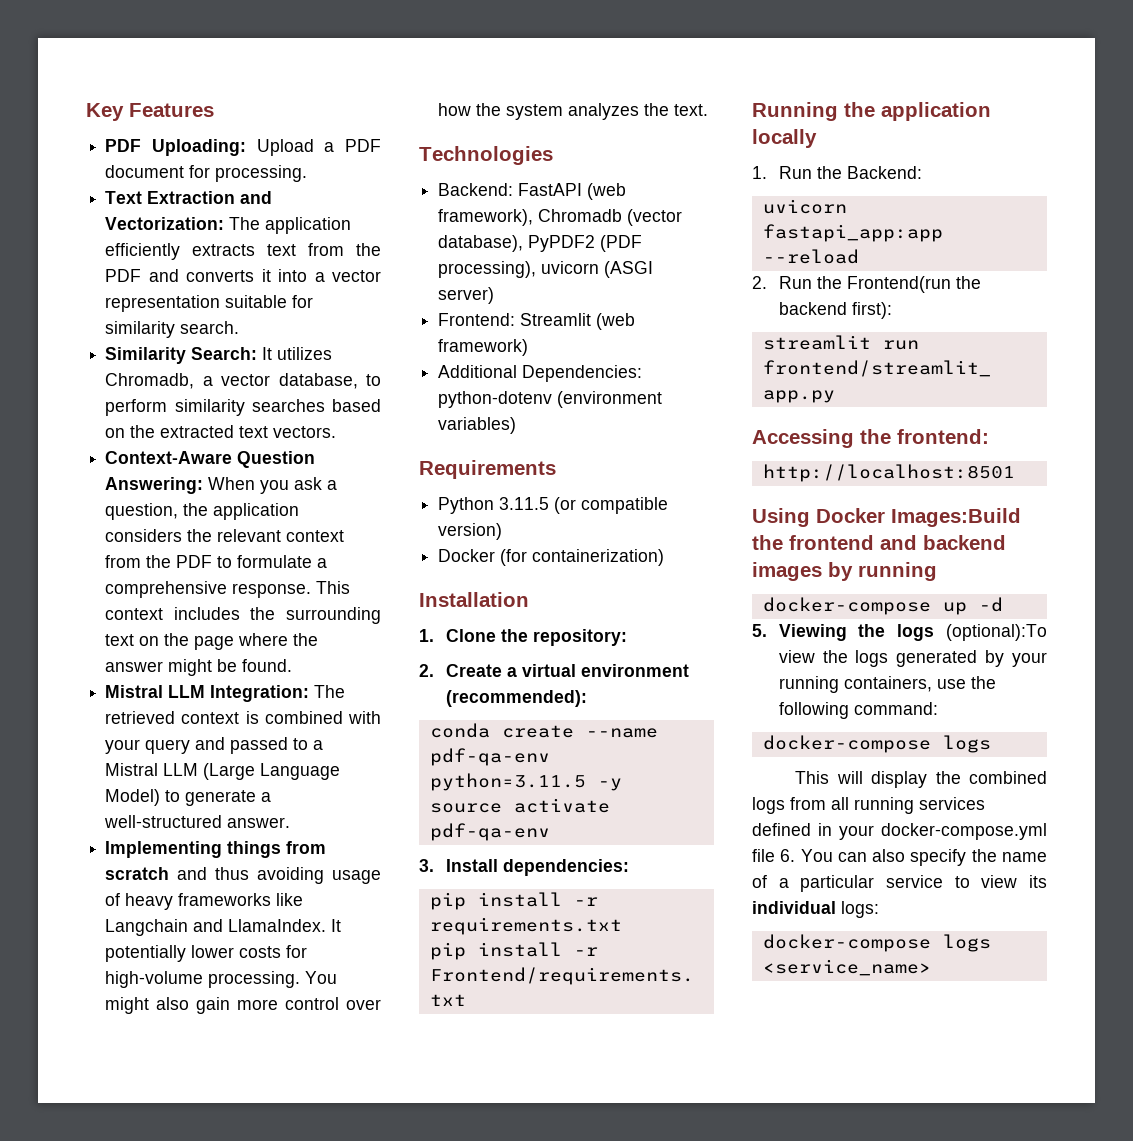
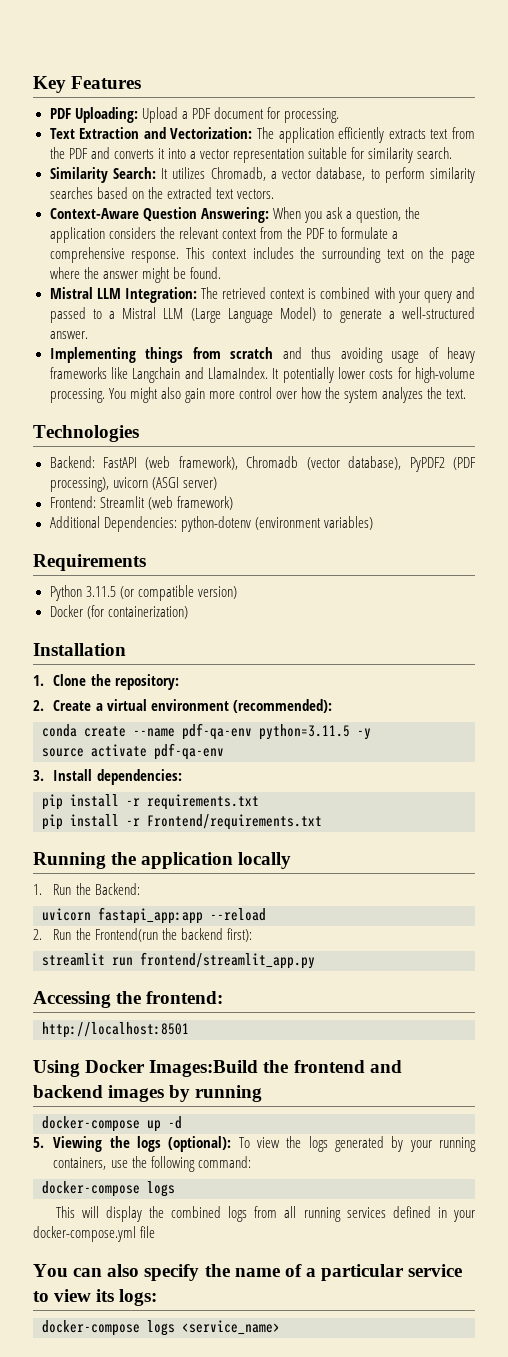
- 5. Viewing the logs (optional):To view the logs generated by your running containers, use the following command:
+ 5. Viewing the logs (optional): To view the logs generated by your running containers, use the following command:
- This will display the combined logs from all running services defined in your docker-compose.yml file 6. You can also specify the name of a particular service to view its individual logs:
+ This will display the combined logs from all running services defined in your docker-compose.yml file
+ You can also specify the name of a particular service to view its logs:

